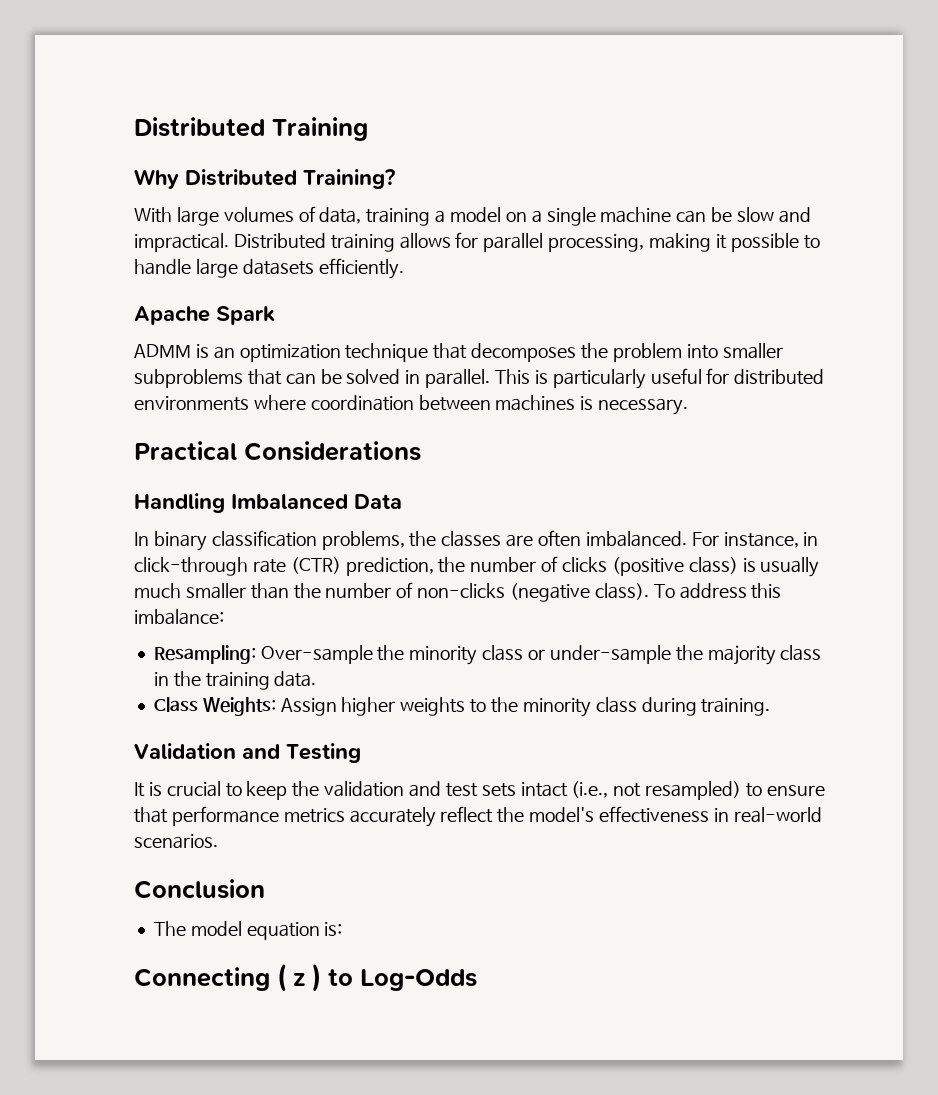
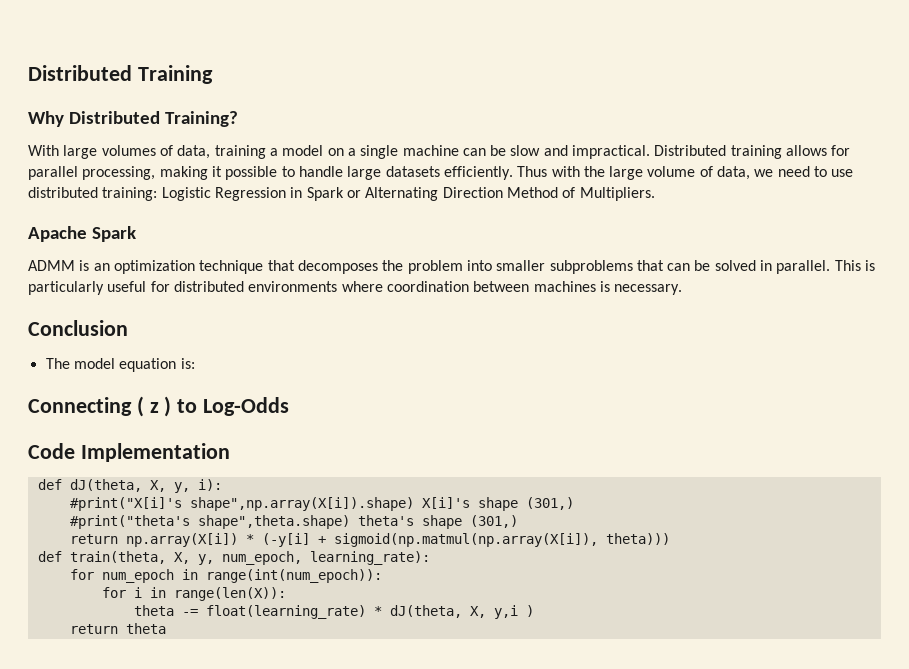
+ Thus with the large volume of data, we need to use distributed training: Logistic Regression in Spark or Alternating Direction Method of Multipliers.
- Practical Considerations
- Handling Imbalanced Data
- In binary classification problems, the classes are often imbalanced. For instance, in click-through rate (CTR) prediction, the number of clicks (positive class) is usually much smaller than the number of non-clicks (negative class). To address this imbalance:
- Resampling: Over-sample the minority class or under-sample the majority class in the training data.
- Class Weights: Assign higher weights to the minority class during training.
- Validation and Testing
- It is crucial to keep the validation and test sets intact (i.e., not resampled) to ensure that performance metrics accurately reflect the model's effectiveness in real-world scenarios.
+ Code Implementation
+ def dJ(theta, X, y, i):
+ #print("X[i]'s shape",np.array(X[i]).shape) X[i]'s shape (301,)
+ #print("theta's shape",theta.shape) theta's shape (301,)
+ return np.array(X[i]) * (-y[i] + sigmoid(np.matmul(np.array(X[i]), theta)))
+ def train(theta, X, y, num_epoch, learning_rate):
+ for num_epoch in range(int(num_epoch)):
+ for i in range(len(X)):
+ theta -= float(learning_rate) * dJ(theta, X, y,i )
+ return theta

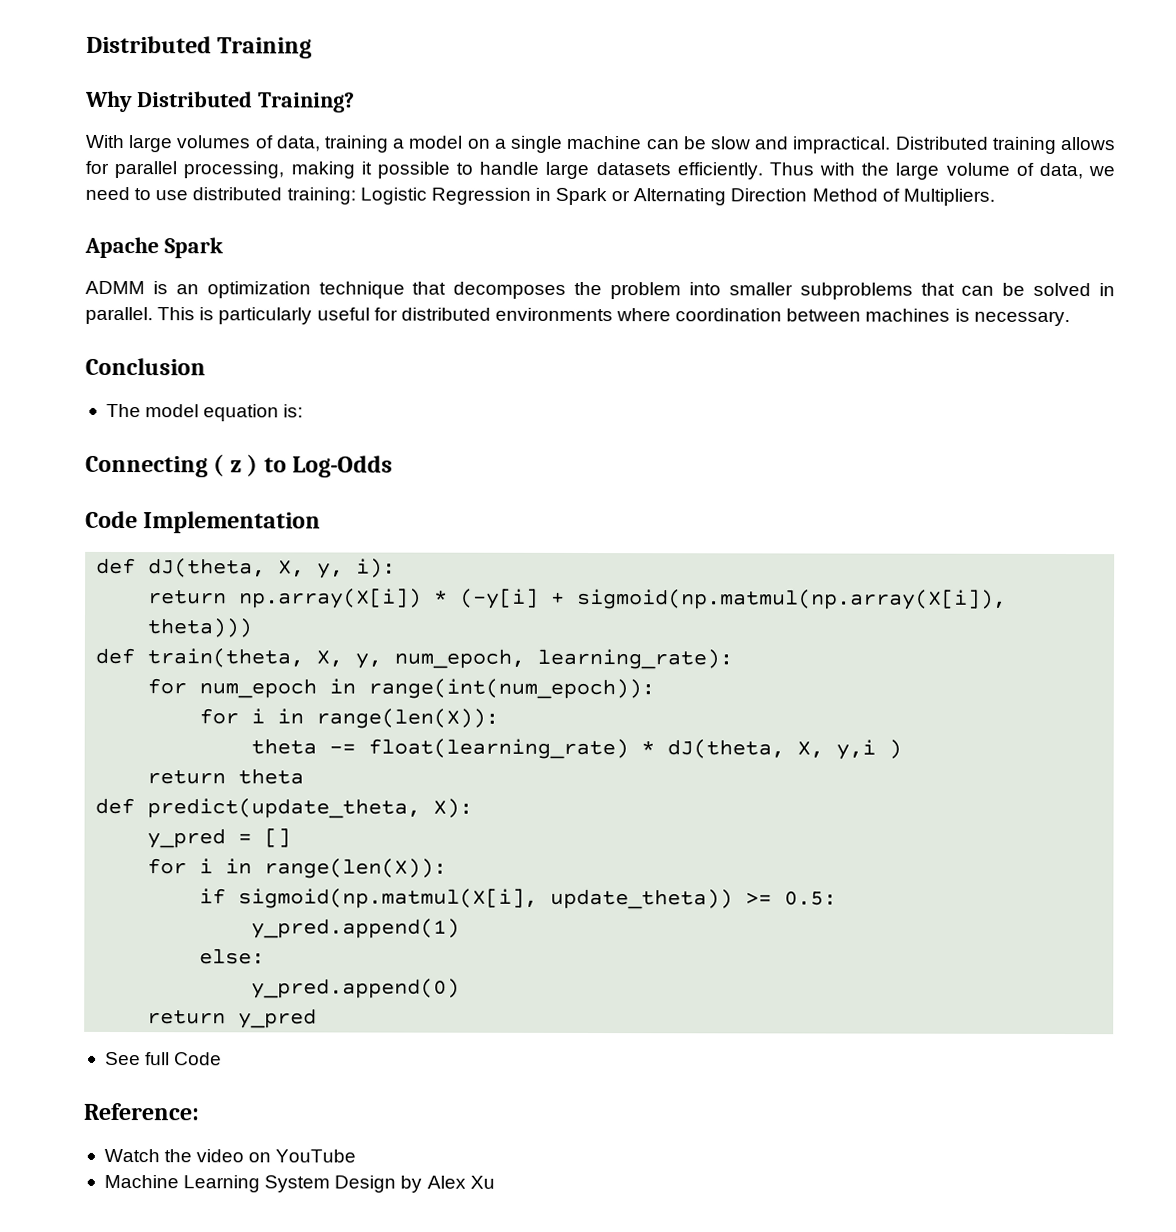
- #print("X[i]'s shape",np.array(X[i]).shape) X[i]'s shape (301,)
- #print("theta's shape",theta.shape) theta's shape (301,)
+ def predict(update_theta, X):
+ y_pred = []
+ for i in range(len(X)):
+ if sigmoid(np.matmul(X[i], update_theta)) >= 0.5:
+ y_pred.append(1)
+ else:
+ y_pred.append(0)
+ return y_pred
+ See full Code
+ Reference:
+ Watch the video on YouTube
+ Machine Learning System Design by Alex Xu

